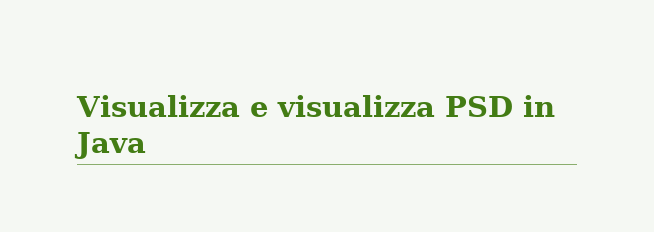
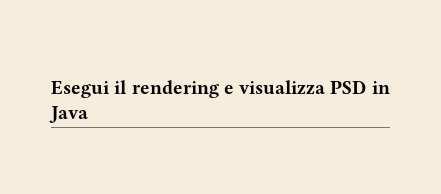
- Visualizza e visualizza PSD in Java
+ Esegui il rendering e visualizza PSD in Java

